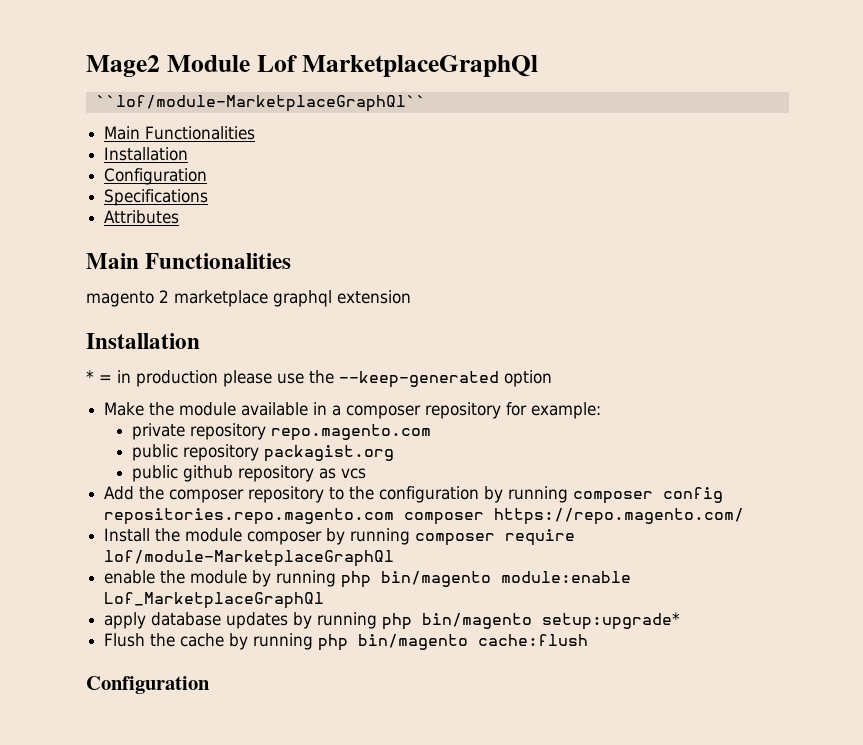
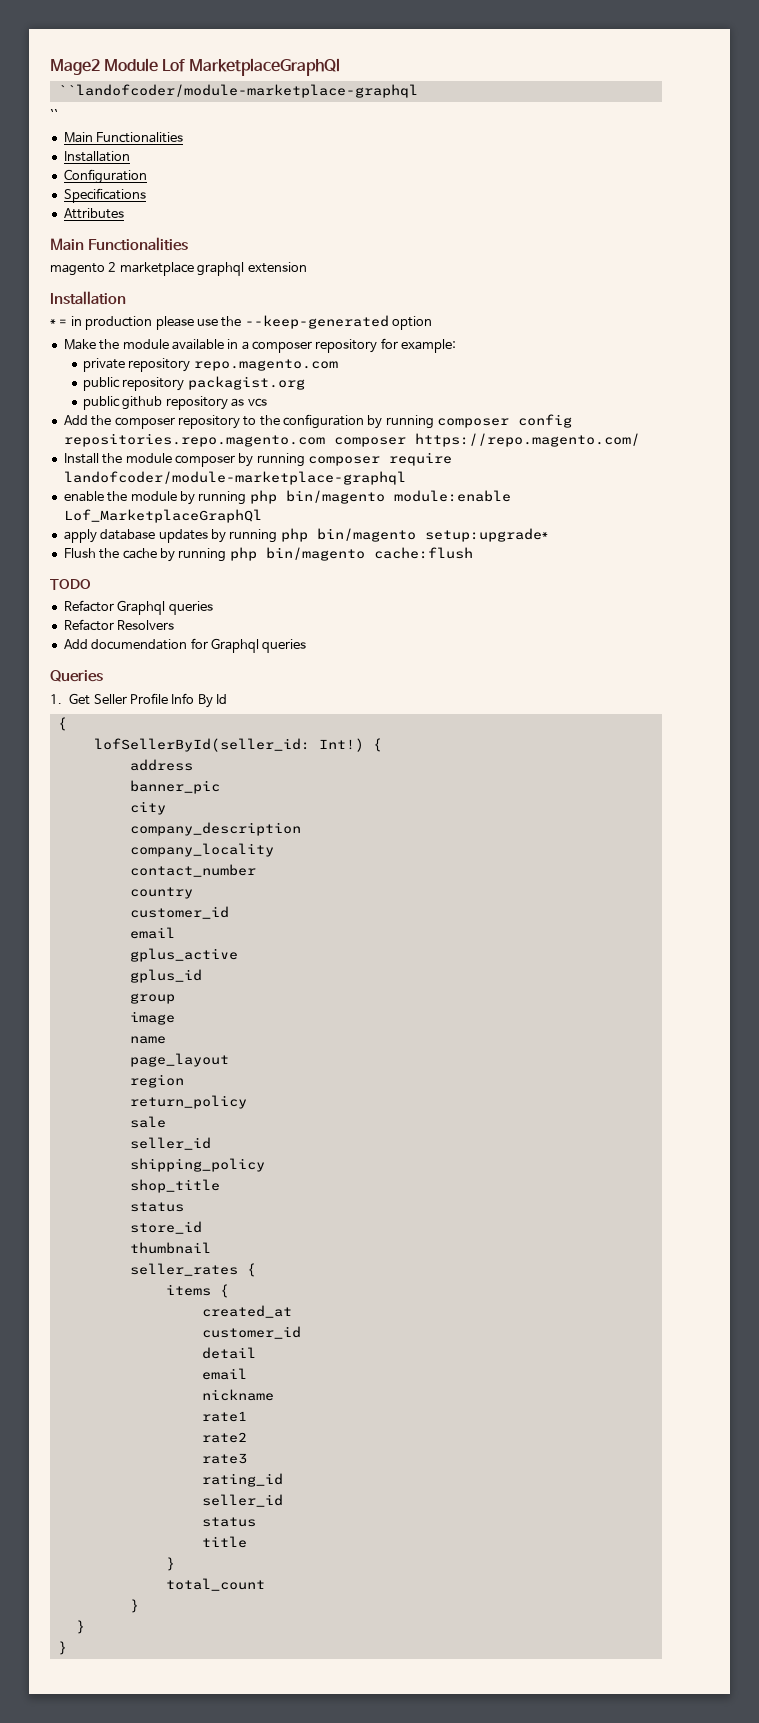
- ``lof/module-MarketplaceGraphQl``
+ ``landofcoder/module-marketplace-graphql
+ ``
- Install the module composer by running composer require lof/module-MarketplaceGraphQl
+ Install the module composer by running composer require landofcoder/module-marketplace-graphql
  Flush the cache by running php bin/magento cache:flush
- Configuration
+ TODO
+ Refactor Graphql queries
+ Refactor Resolvers
+ Add documendation for Graphql queries
+ Queries
+ 1. Get Seller Profile Info By Id
+ {
+ lofSellerById(seller_id: Int!) {
+ address
+ banner_pic
+ city
+ company_description
+ company_locality
+ contact_number
+ country
+ customer_id
+ email
+ gplus_active
+ gplus_id
+ group
+ image
+ name
+ page_layout
+ region
+ return_policy
+ sale
+ seller_id
+ shipping_policy
+ shop_title
+ status
+ store_id
+ thumbnail
+ seller_rates {
+ items {
+ created_at
+ customer_id
+ detail
+ email
+ nickname
+ rate1
+ rate2
+ rate3
+ rating_id
+ seller_id
+ status
+ title
+ }
+ total_count
+ }
+ }
+ }

